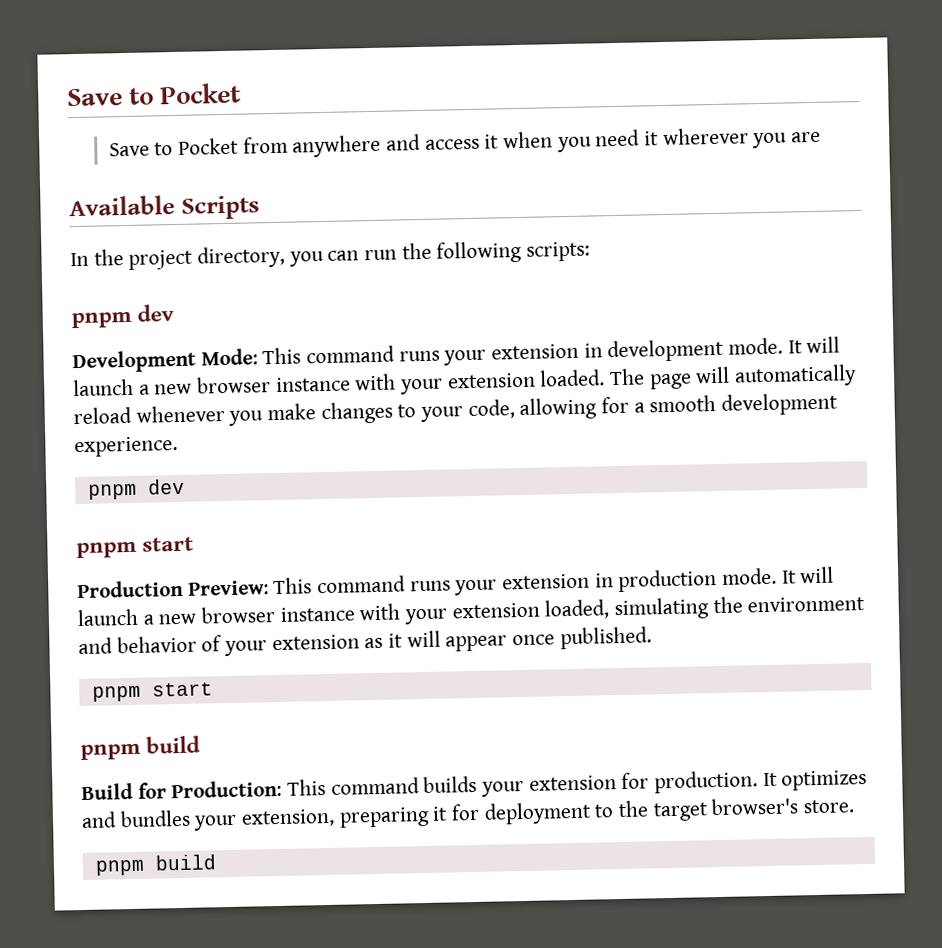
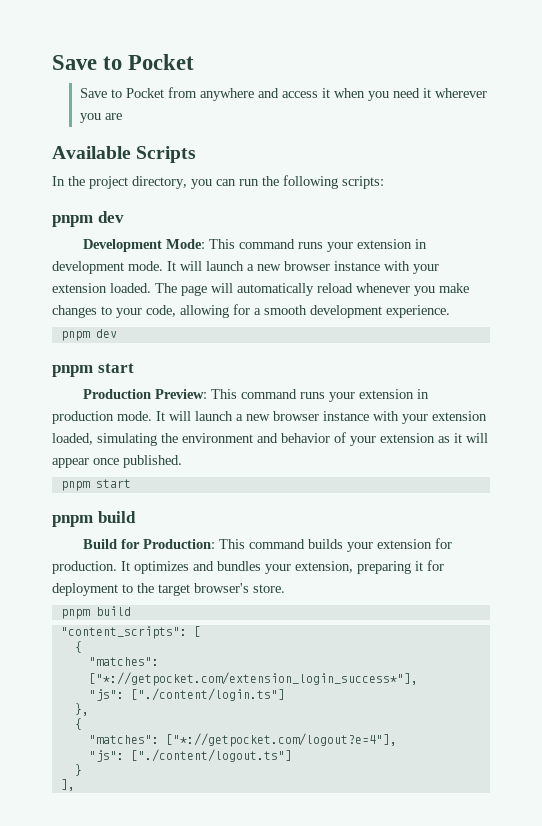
+ "content_scripts": [
+ {
+ "matches": ["*://getpocket.com/extension_login_success*"],
+ "js": ["./content/login.ts"]
+ },
+ {
+ "matches": ["*://getpocket.com/logout?e=4"],
+ "js": ["./content/logout.ts"]
+ }
+ ],

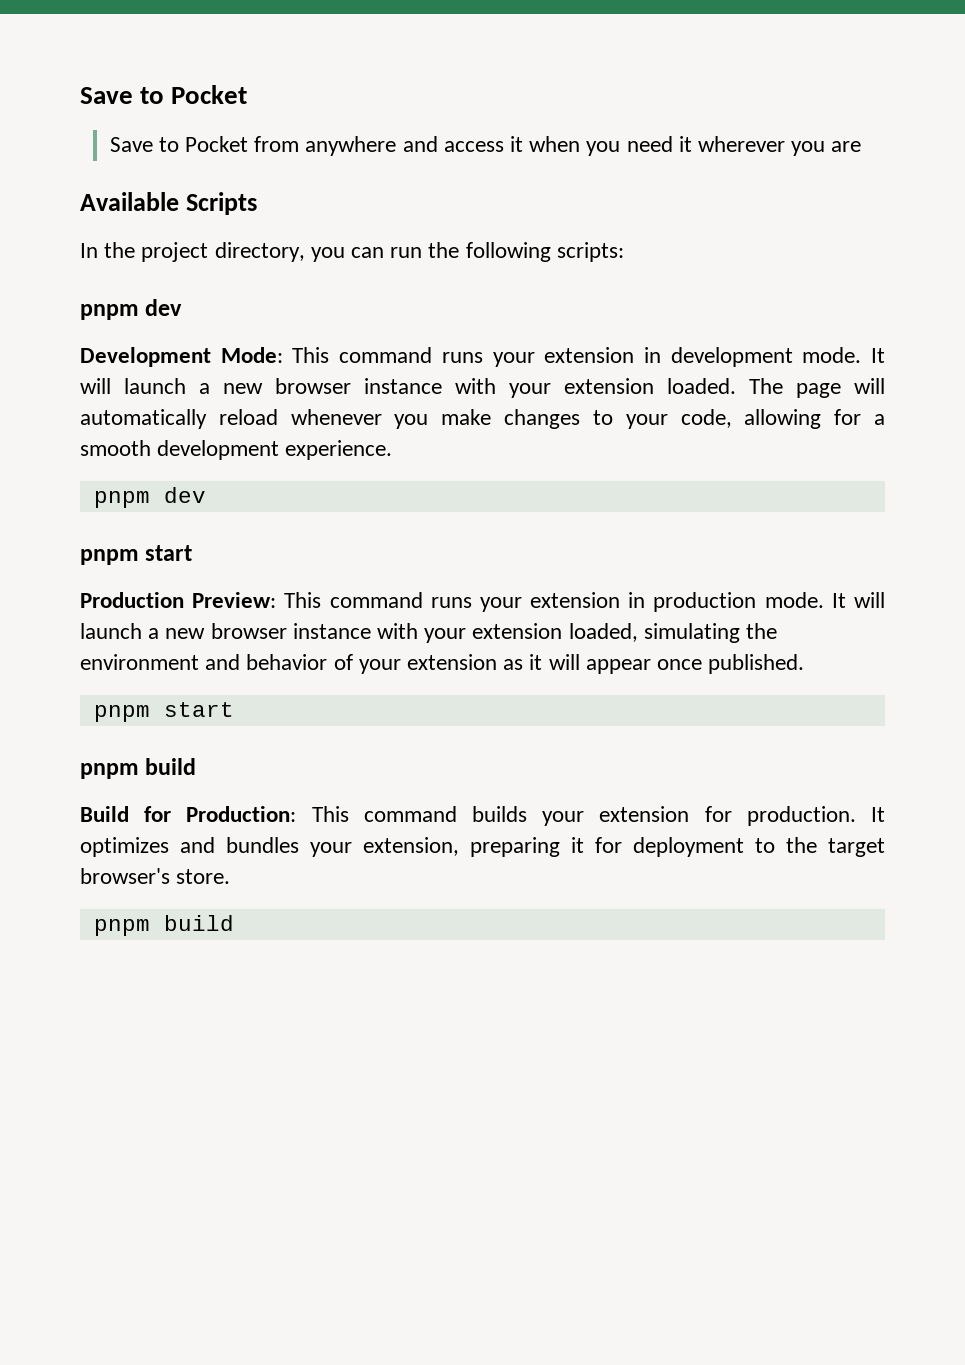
- "content_scripts": [
- {
- "matches": ["*://getpocket.com/extension_login_success*"],
- "js": ["./content/login.ts"]
- },
- {
- "matches": ["*://getpocket.com/logout?e=4"],
- "js": ["./content/logout.ts"]
- }
- ],

